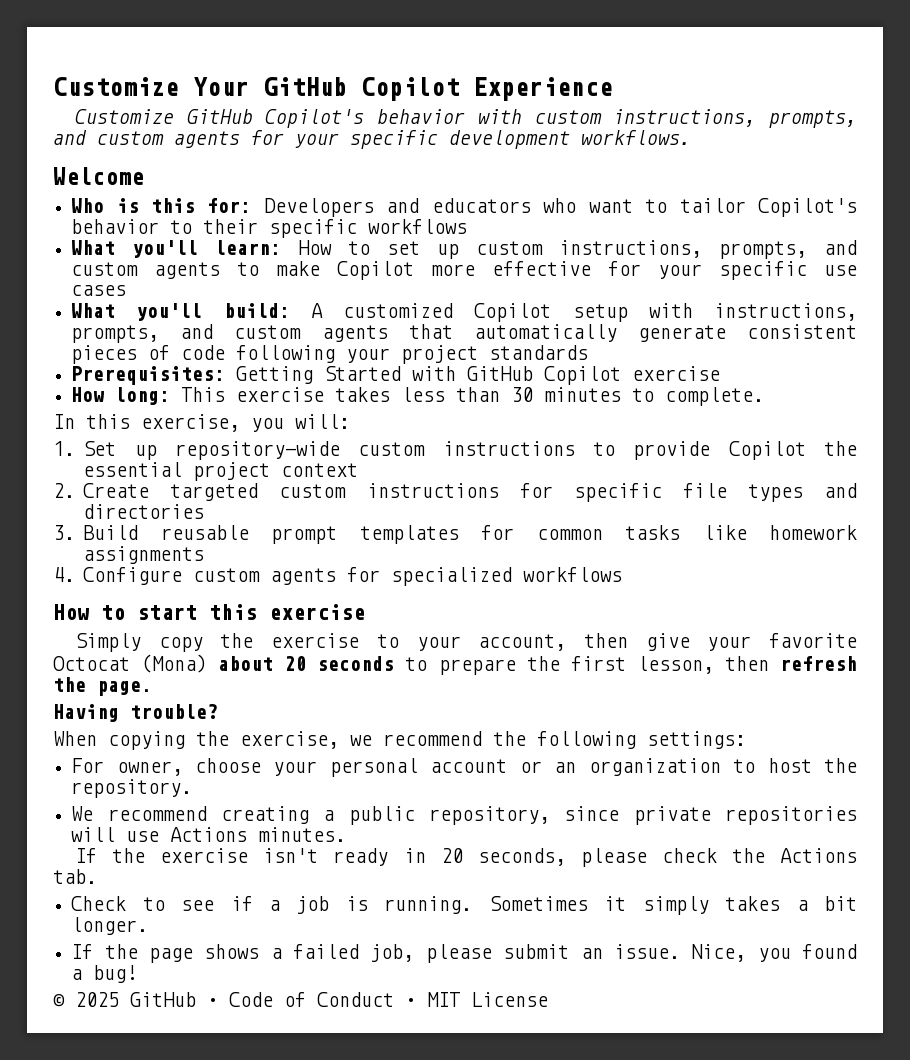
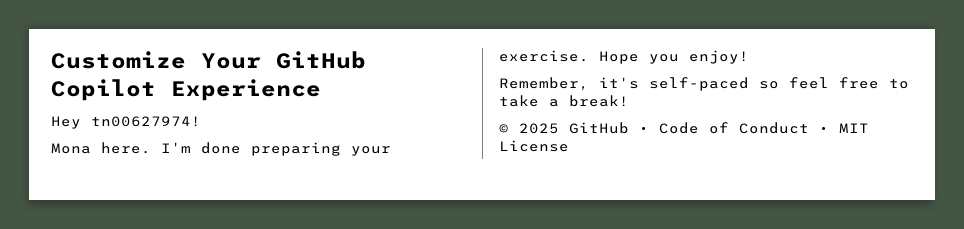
- Customize GitHub Copilot's behavior with custom instructions, prompts, and custom agents for your specific development workflows.
- Welcome
- Who is this for: Developers and educators who want to tailor Copilot's behavior to their specific workflows
- What you'll learn: How to set up custom instructions, prompts, and custom agents to make Copilot more effective for your specific use cases
- What you'll build: A customized Copilot setup with instructions, prompts, and custom agents that automatically generate consistent pieces of code following your project standards
- Prerequisites: Getting Started with GitHub Copilot exercise
- How long: This exercise takes less than 30 minutes to complete.
- In this exercise, you will:
- 1. Set up repository-wide custom instructions to provide Copilot the essential project context
- 2. Create targeted custom instructions for specific file types and directories
- 3. Build reusable prompt templates for common tasks like homework assignments
- 4. Configure custom agents for specialized workflows
- How to start this exercise
- Simply copy the exercise to your account, then give your favorite Octocat (Mona) about 20 seconds to prepare the first lesson, then refresh the page.
- Having trouble?
- When copying the exercise, we recommend the following settings:
- For owner, choose your personal account or an organization to host the repository.
- We recommend creating a public repository, since private repositories will use Actions minutes.
- If the exercise isn't ready in 20 seconds, please check the Actions tab.
- Check to see if a job is running. Sometimes it simply takes a bit longer.
- If the page shows a failed job, please submit an issue. Nice, you found a bug!
+ Hey tn00627974!
+ Mona here. I'm done preparing your exercise. Hope you enjoy!
+ Remember, it's self-paced so feel free to take a break!

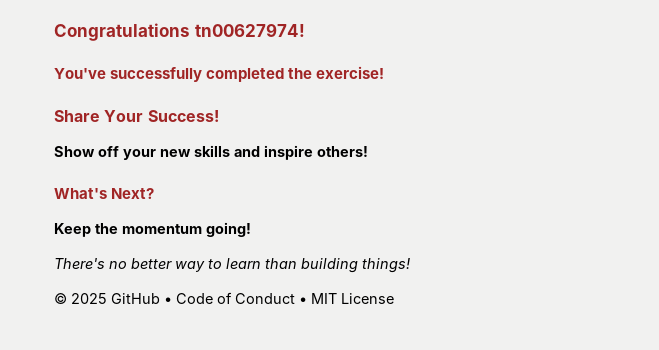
- Customize Your GitHub Copilot Experience
- Hey tn00627974!
- Mona here. I'm done preparing your exercise. Hope you enjoy!
- Remember, it's self-paced so feel free to take a break!
+ Congratulations tn00627974!
+ You've successfully completed the exercise!
+ Share Your Success!
+ Show off your new skills and inspire others!
+ What's Next?
+ Keep the momentum going!
+ There's no better way to learn than building things!

